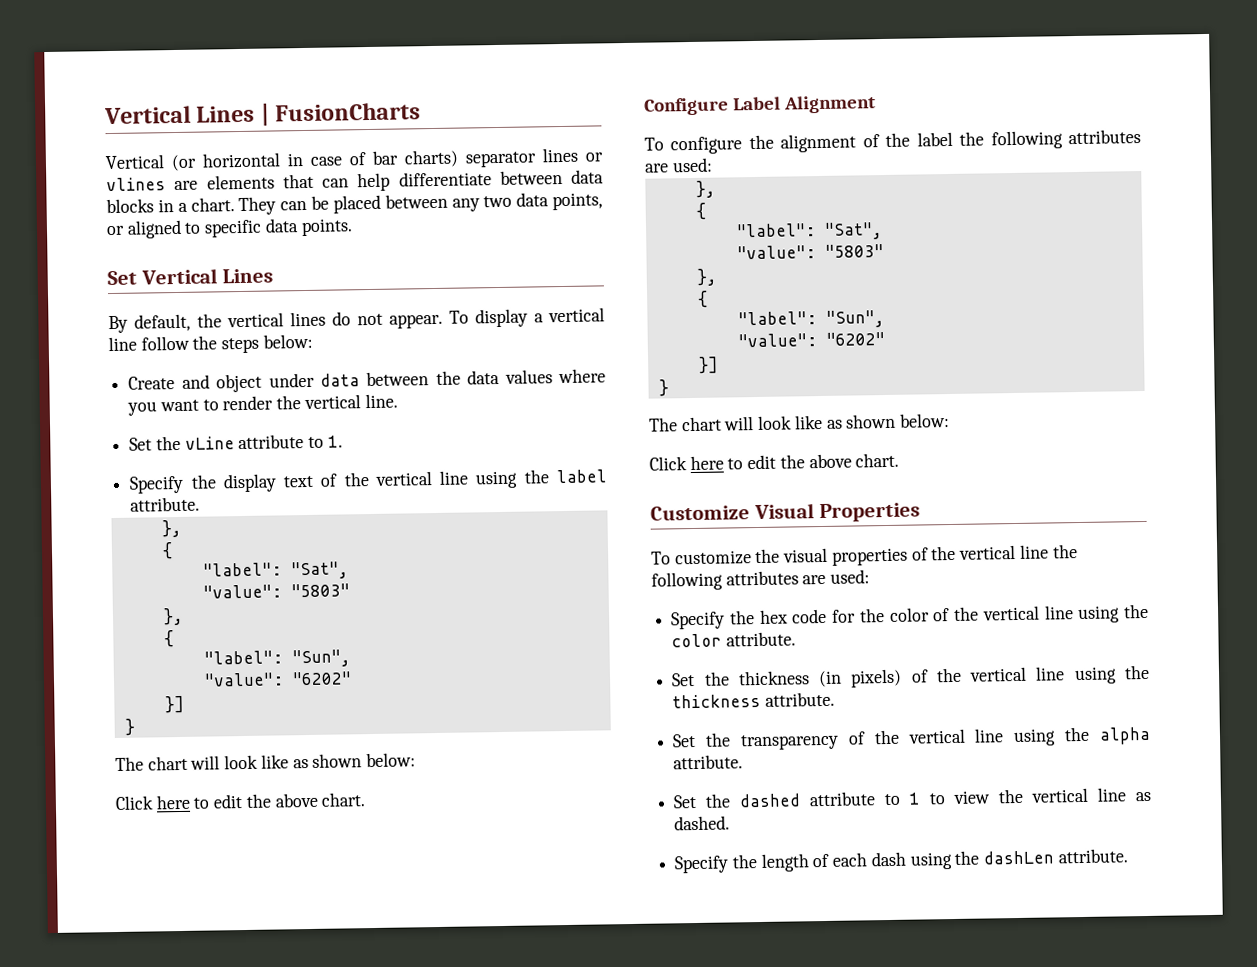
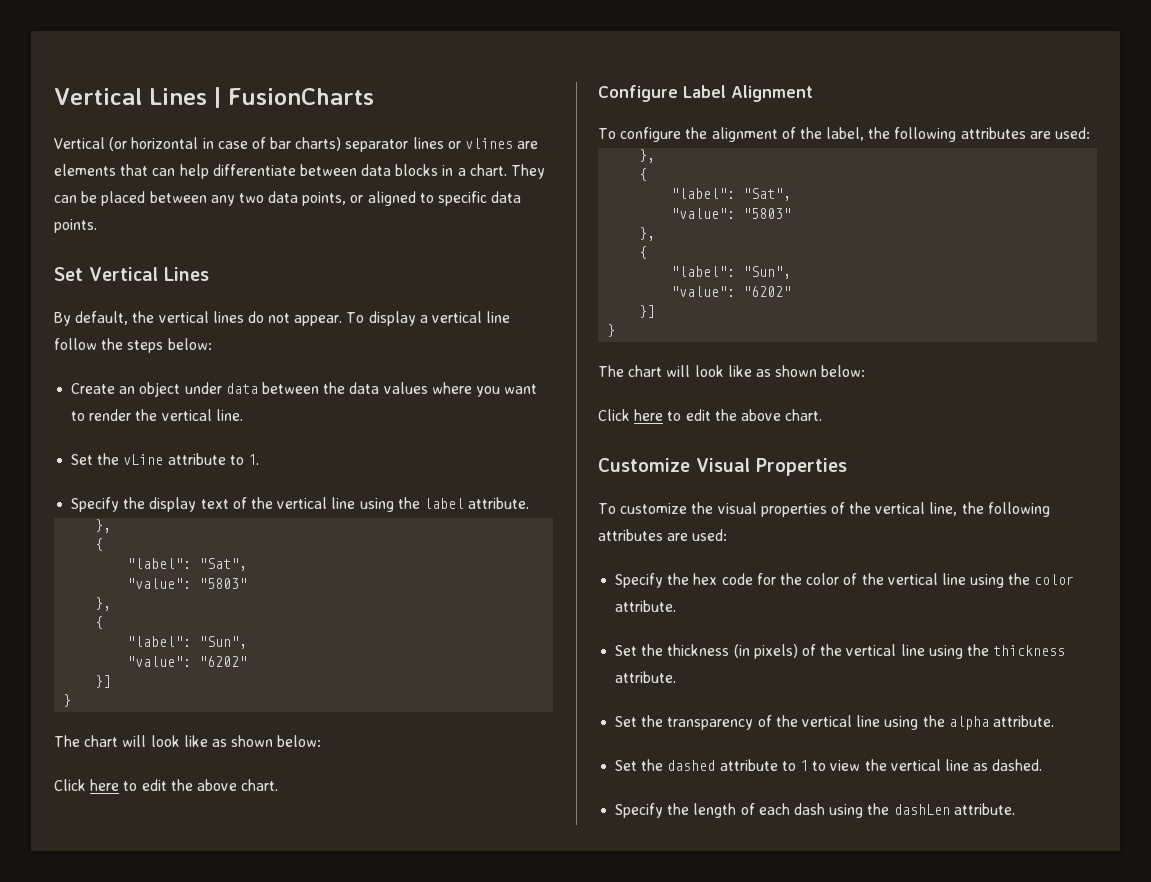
- Create and object under data between the data values where you want to render the vertical line.
+ Create an object under data between the data values where you want to render the vertical line.
- To configure the alignment of the label the following attributes are used:
+ To configure the alignment of the label, the following attributes are used:
- To customize the visual properties of the vertical line the following attributes are used:
+ To customize the visual properties of the vertical line, the following attributes are used:

